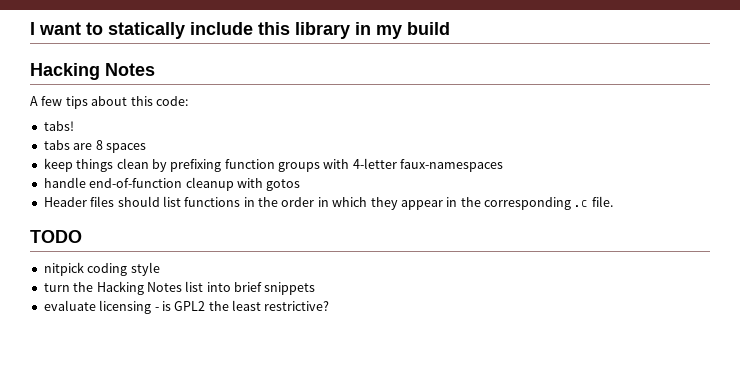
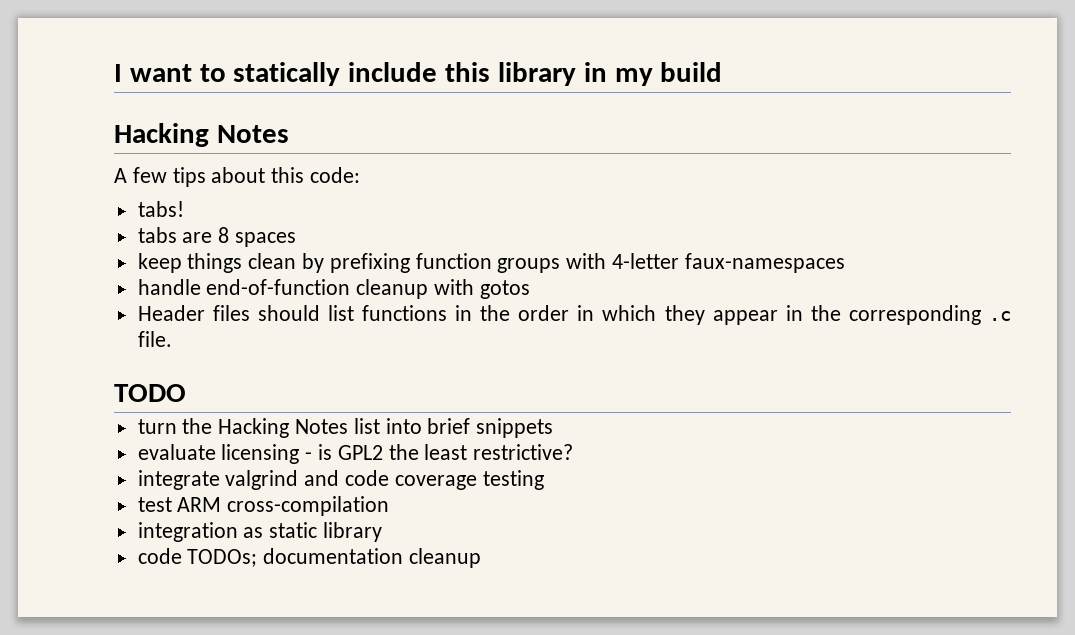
- nitpick coding style
+ integrate valgrind and code coverage testing
+ test ARM cross-compilation
+ integration as static library
+ code TODOs; documentation cleanup

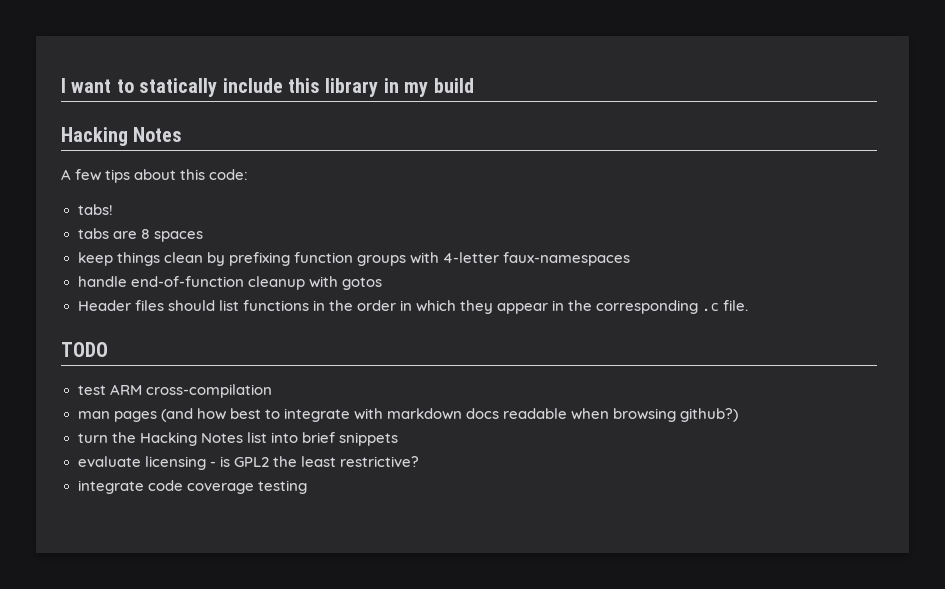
+ test ARM cross-compilation
+ man pages (and how best to integrate with markdown docs readable when browsing github?)
- integrate valgrind and code coverage testing
+ integrate code coverage testing
- test ARM cross-compilation
- integration as static library
- code TODOs; documentation cleanup

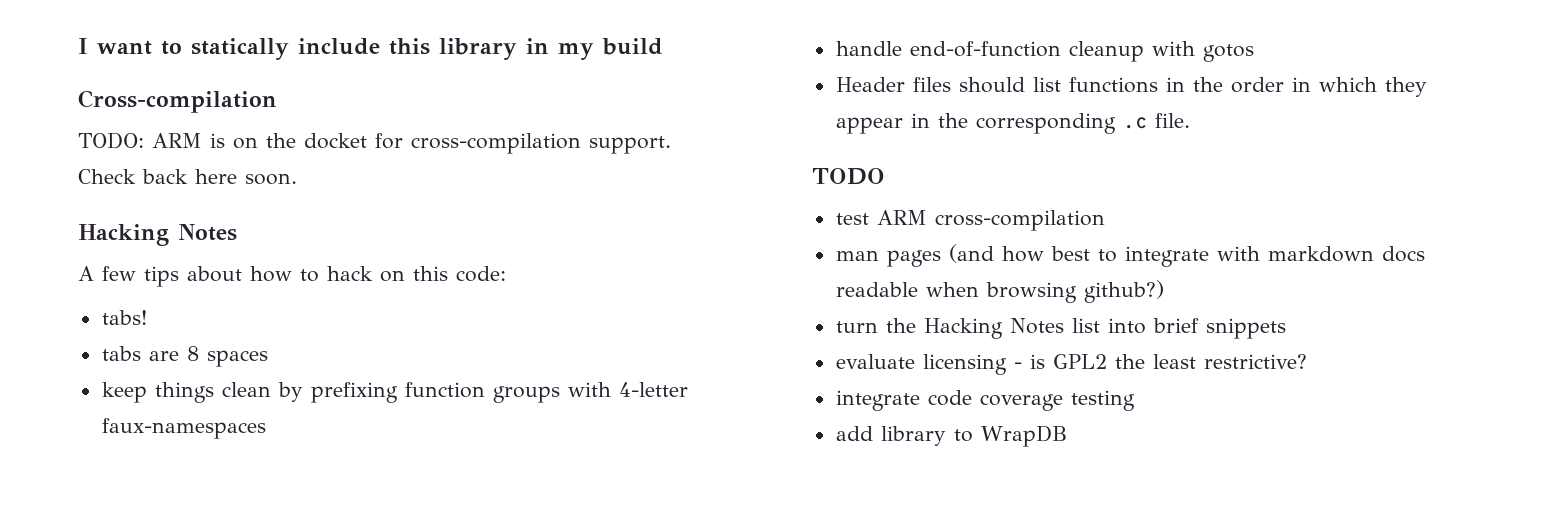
+ Cross-compilation
+ TODO: ARM is on the docket for cross-compilation support.
+ Check back here soon.
- A few tips about this code:
+ A few tips about how to hack on this code:
+ add library to WrapDB

